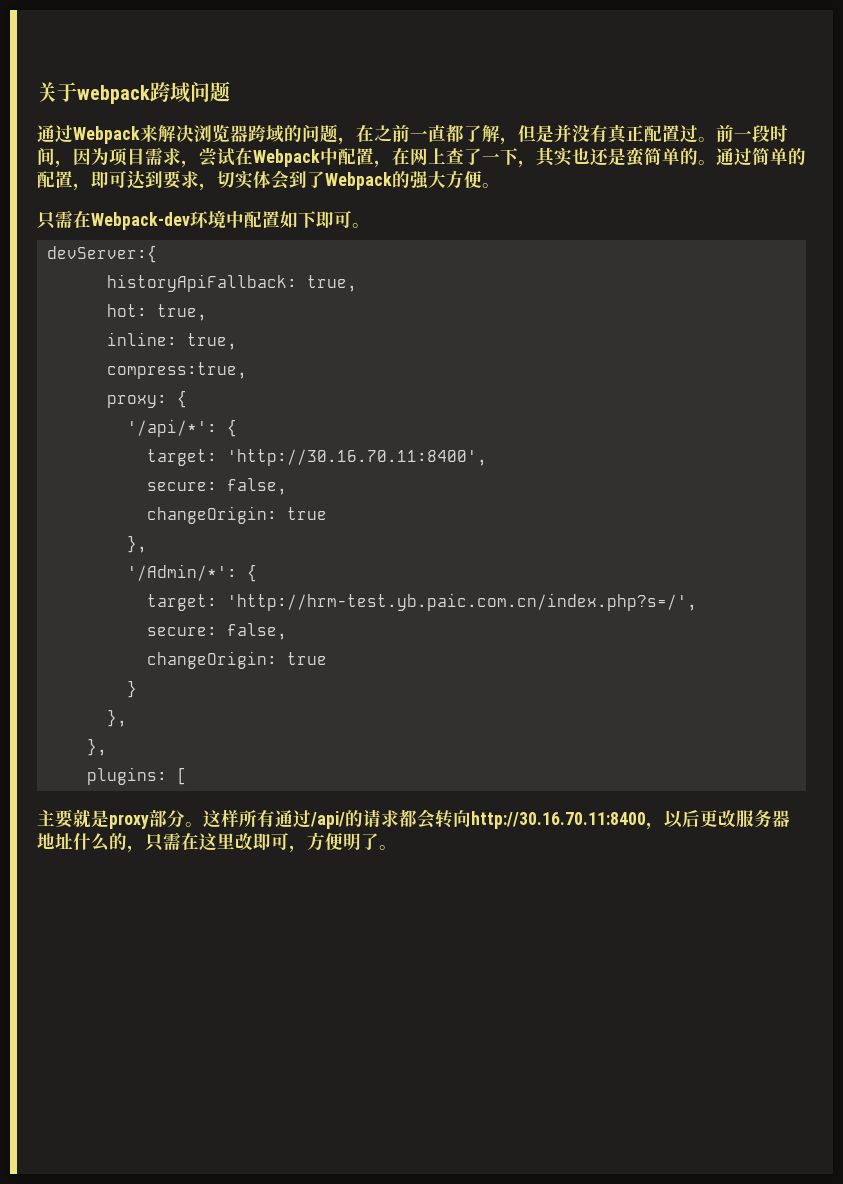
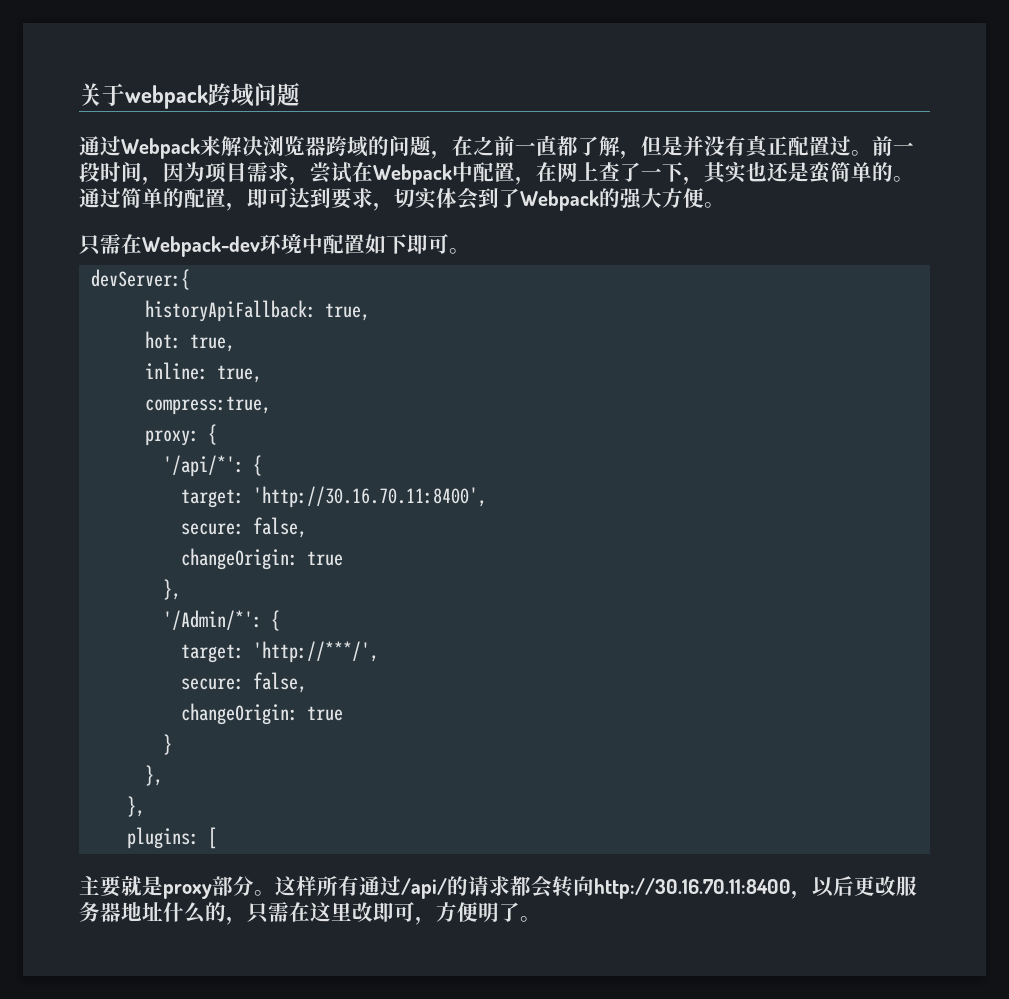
- target: 'http://hrm-test.yb.paic.com.cn/index.php?s=/',
+ target: 'http://***/',

